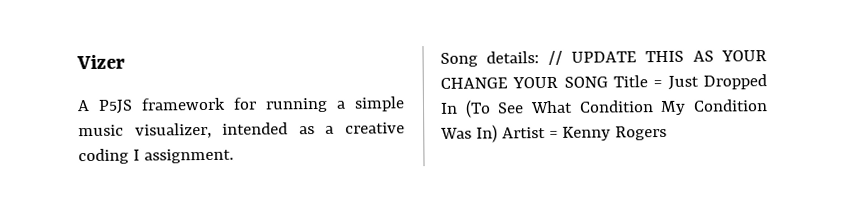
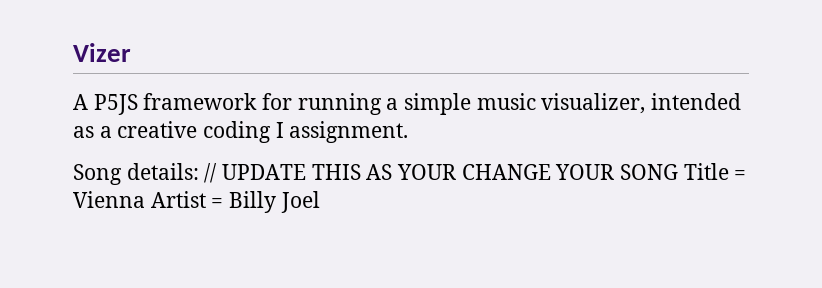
- Song details: // UPDATE THIS AS YOUR CHANGE YOUR SONG Title = Just Dropped In (To See What Condition My Condition Was In) Artist = Kenny Rogers
+ Song details: // UPDATE THIS AS YOUR CHANGE YOUR SONG Title = Vienna Artist = Billy Joel

